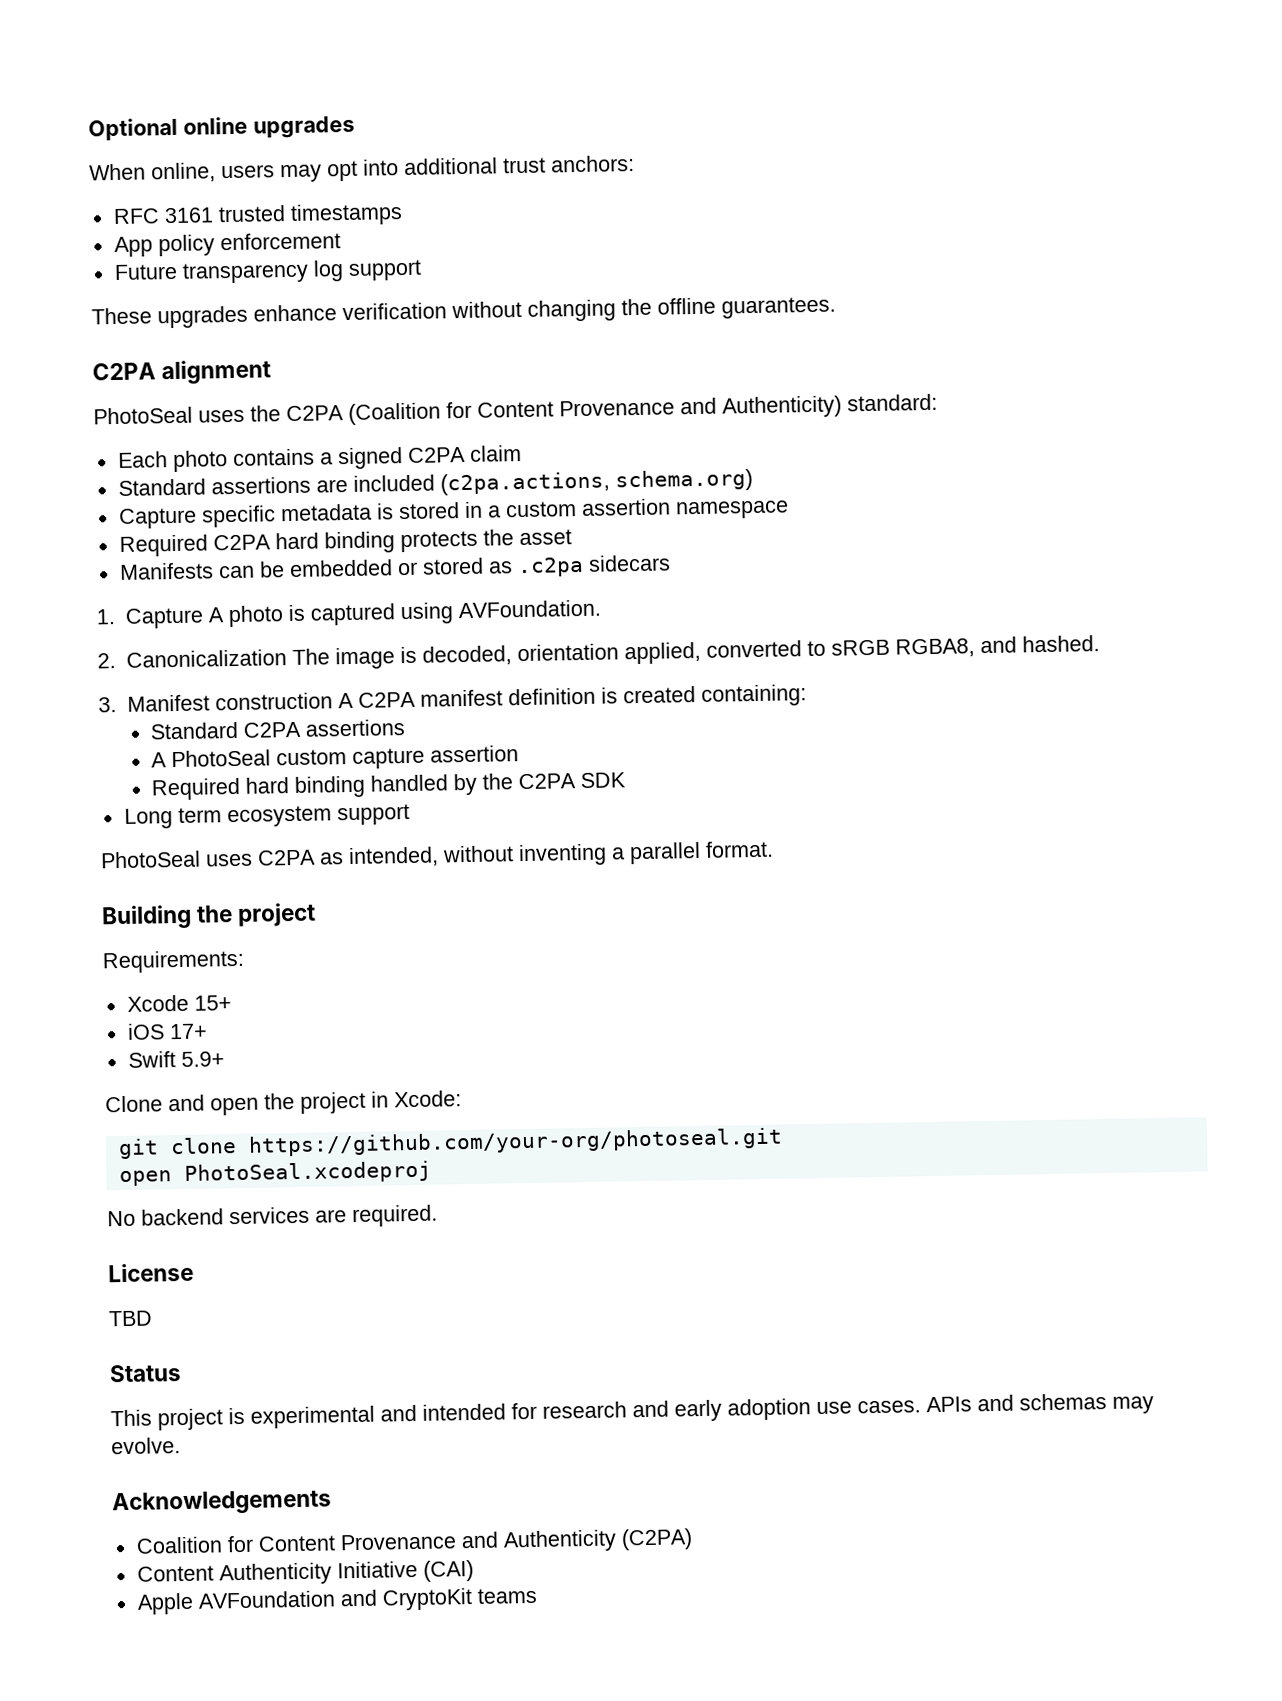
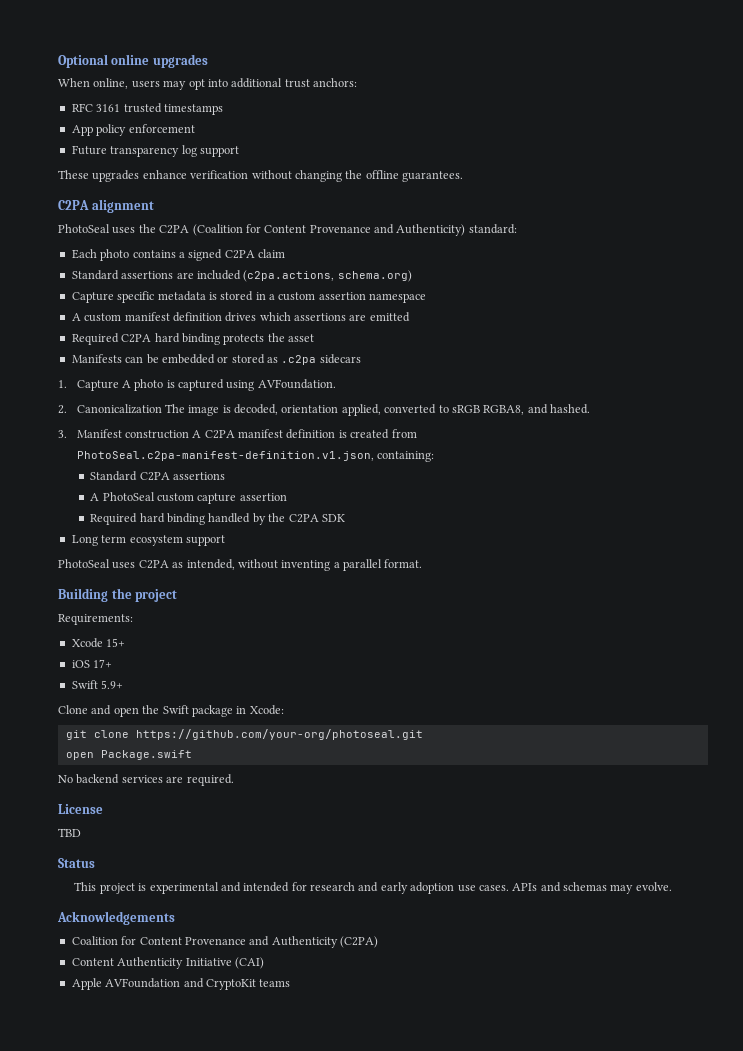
+ A custom manifest definition drives which assertions are emitted
- 3. Manifest construction A C2PA manifest definition is created containing:
+ 3. Manifest construction A C2PA manifest definition is created from PhotoSeal.c2pa-manifest-definition.v1.json, containing:
- Clone and open the project in Xcode:
+ Clone and open the Swift package in Xcode:
- open PhotoSeal.xcodeproj
+ open Package.swift

